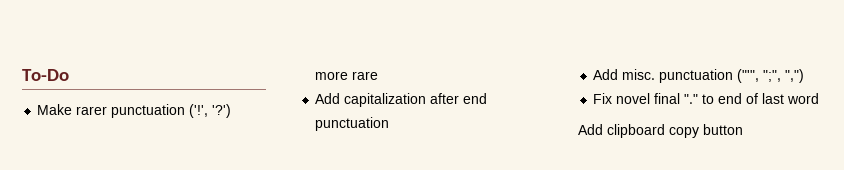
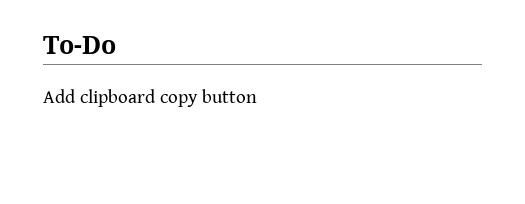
- Make rarer punctuation ('!', '?') more rare
- Add capitalization after end punctuation
- Add misc. punctuation ("'", ";", ",")
- Fix novel final "." to end of last word

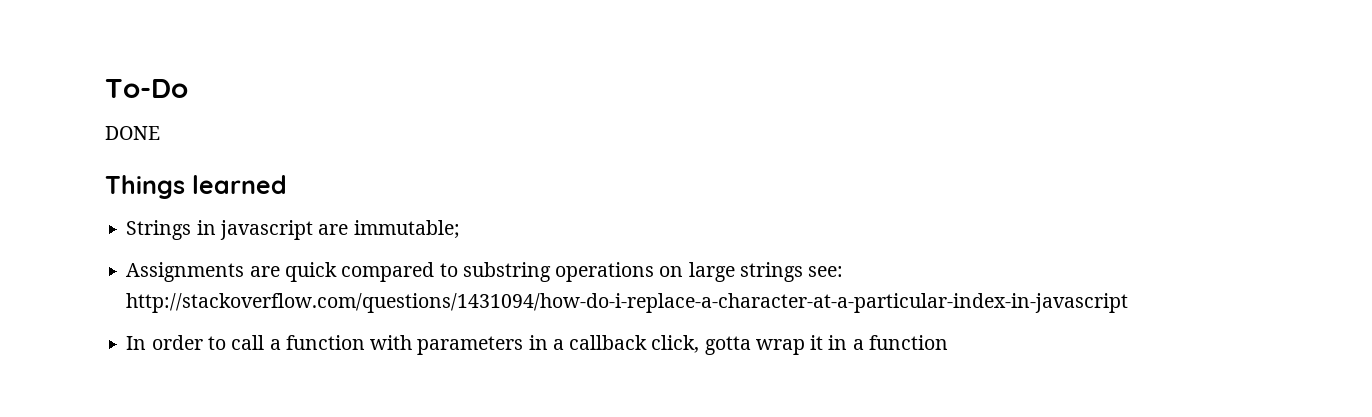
- Add clipboard copy button
+ DONE
+ Things learned
+ Strings in javascript are immutable;
+ Assignments are quick compared to substring operations on large strings see: http://stackoverflow.com/questions/1431094/how-do-i-replace-a-character-at-a-particular-index-in-javascript
+ In order to call a function with parameters in a callback click, gotta wrap it in a function

